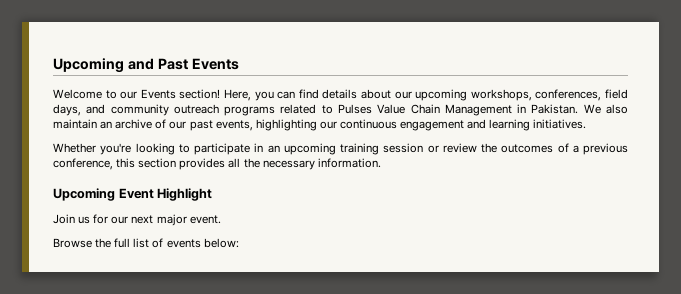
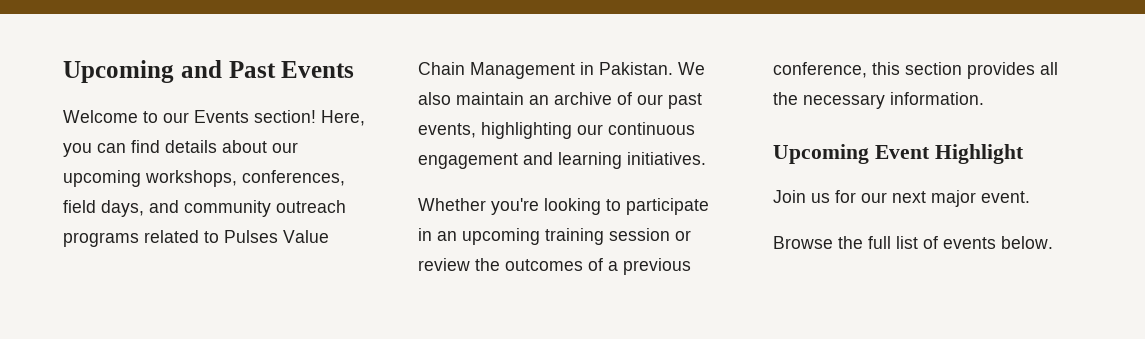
- Browse the full list of events below:
+ Browse the full list of events below.

